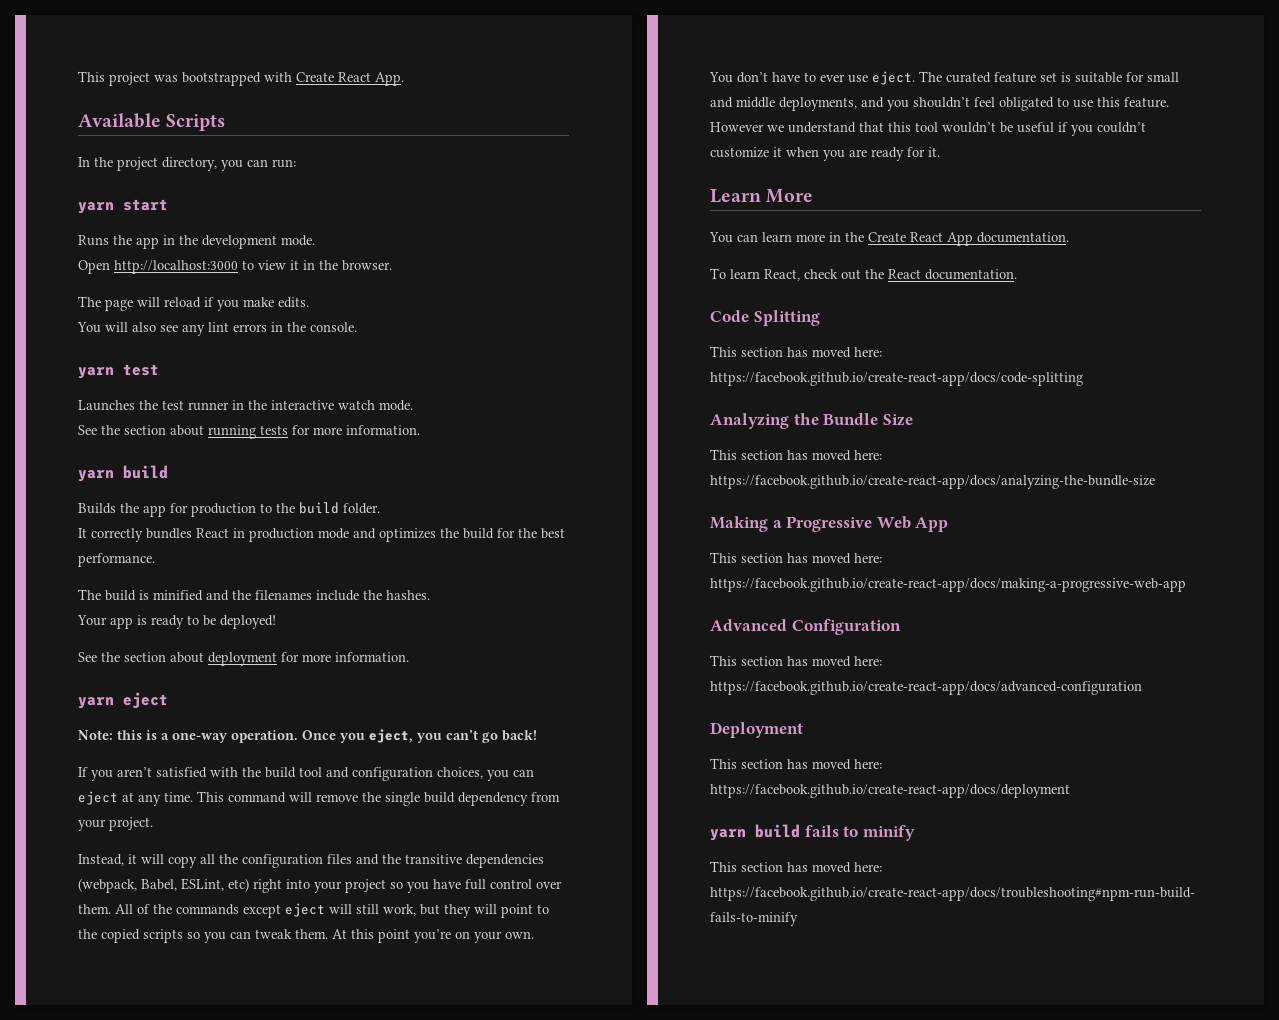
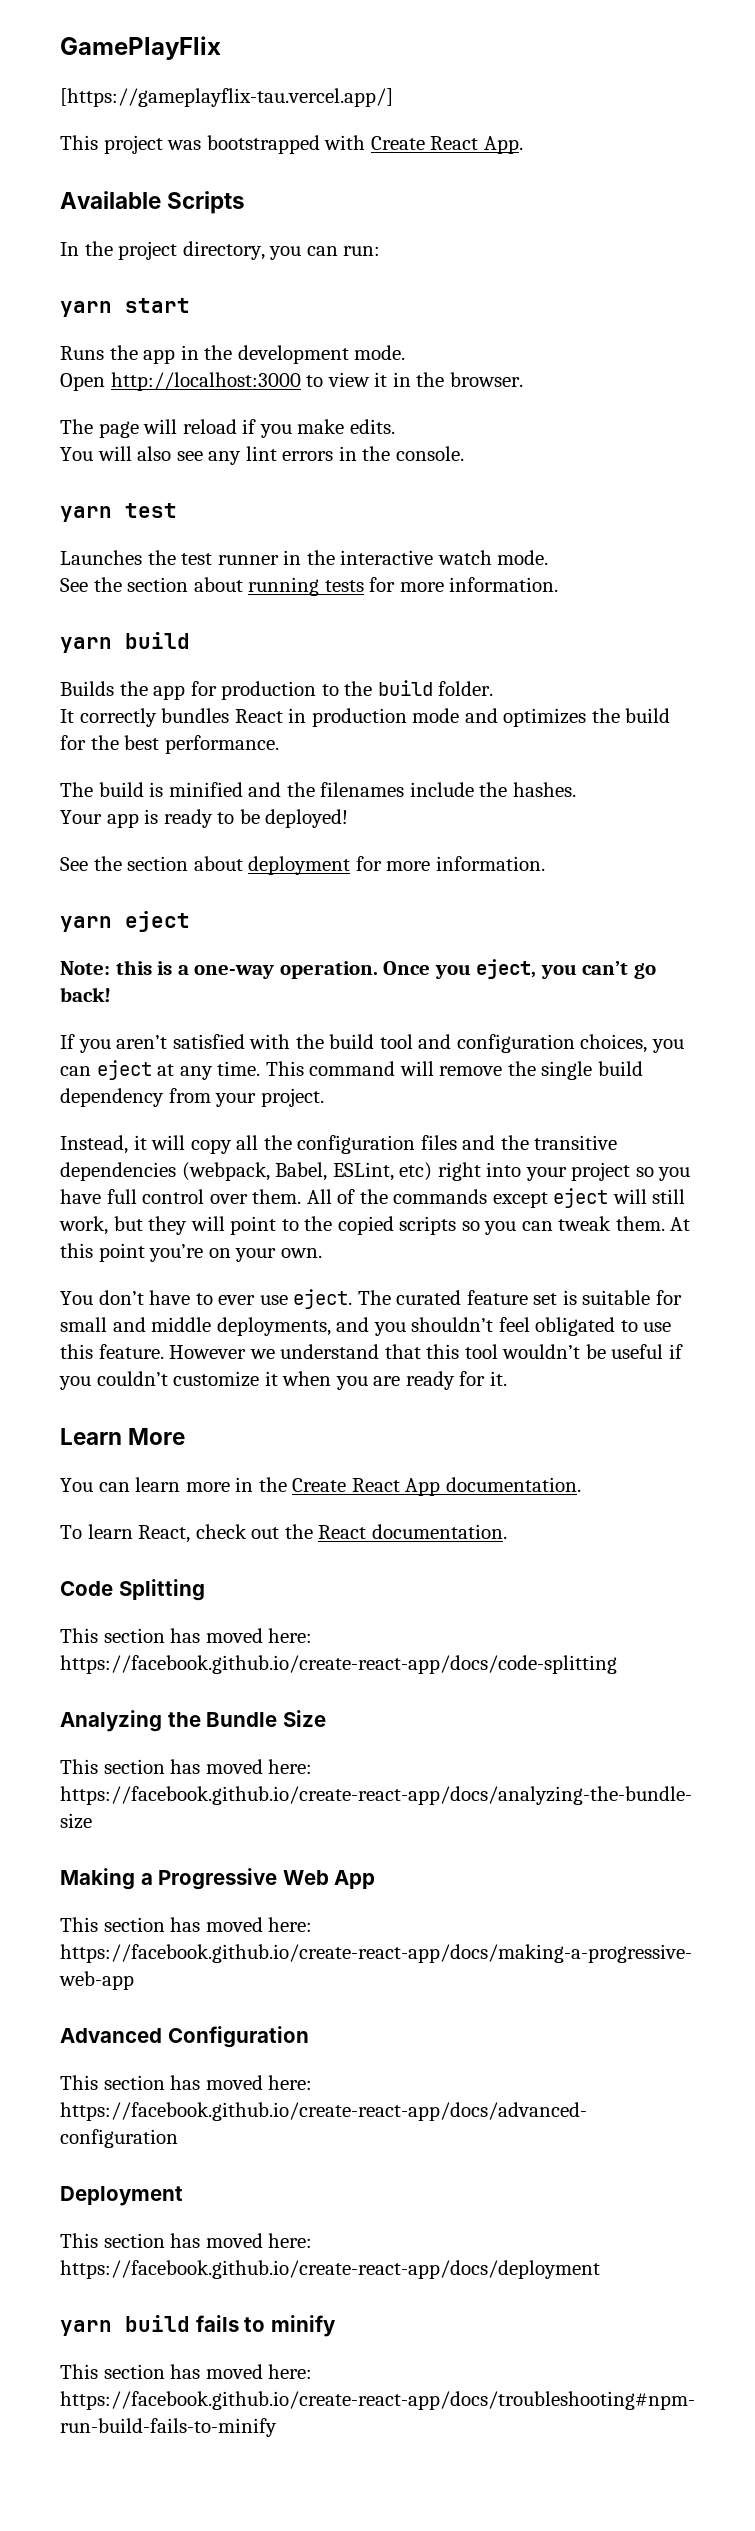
+ GamePlayFlix
+ [https://gameplayflix-tau.vercel.app/]

